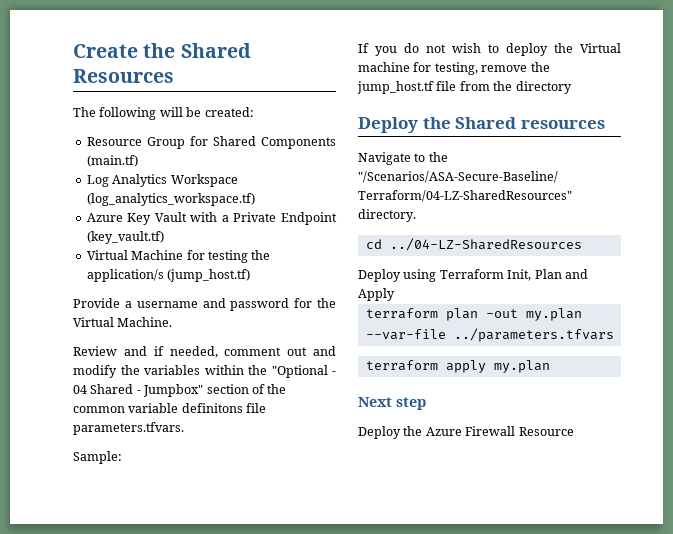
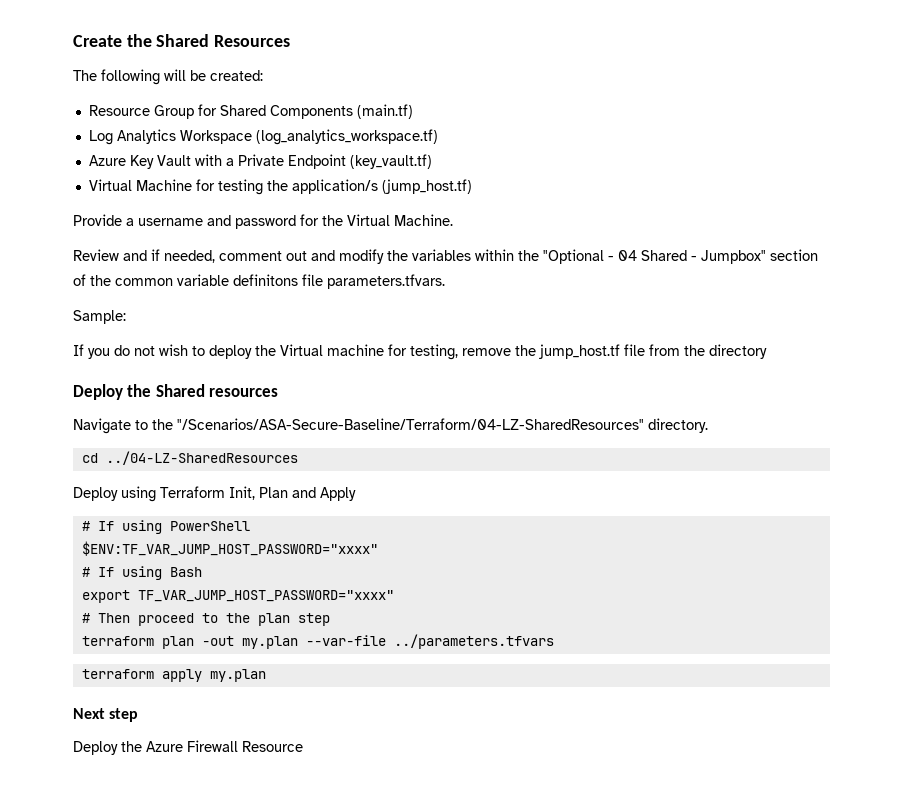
+ # If using PowerShell
+ $ENV:TF_VAR_JUMP_HOST_PASSWORD="xxxx"
+ # If using Bash
+ export TF_VAR_JUMP_HOST_PASSWORD="xxxx"
+ # Then proceed to the plan step

